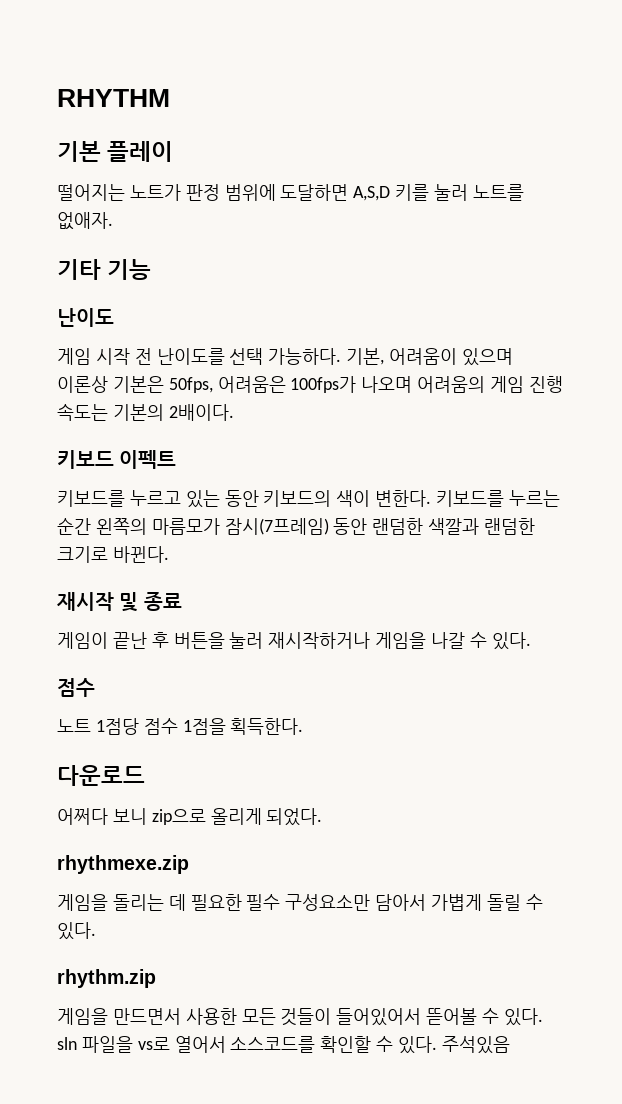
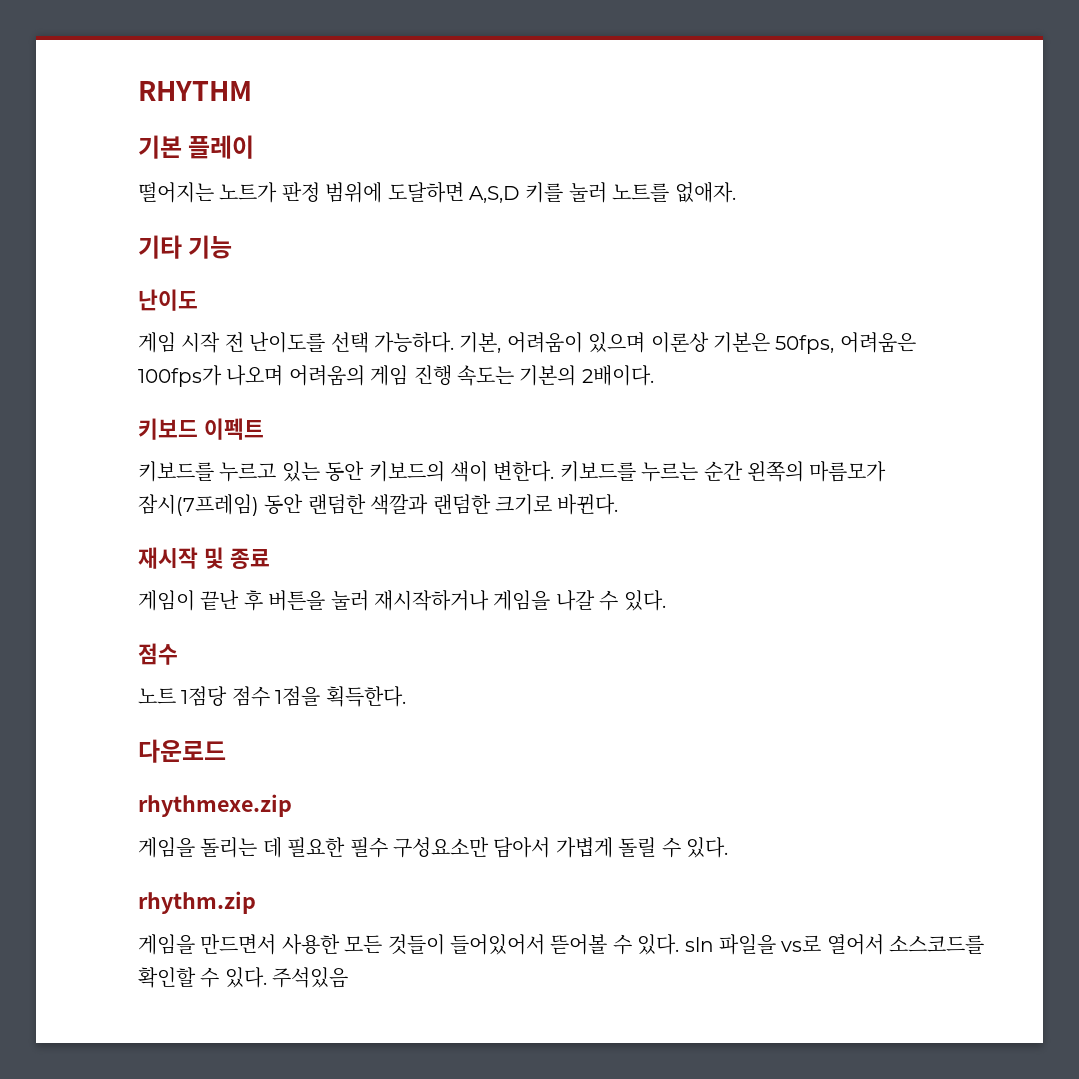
- 어쩌다 보니 zip으로 올리게 되었다.

